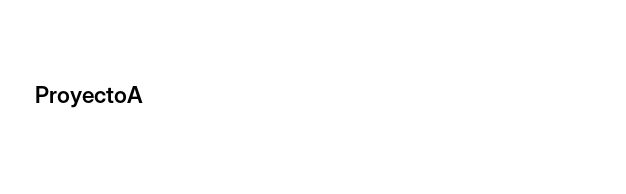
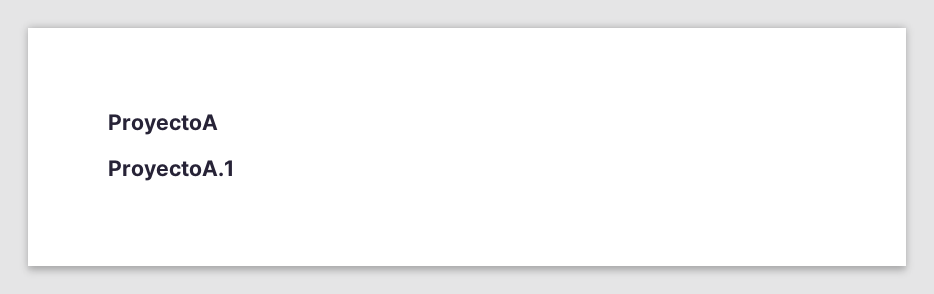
+ ProyectoA.1

